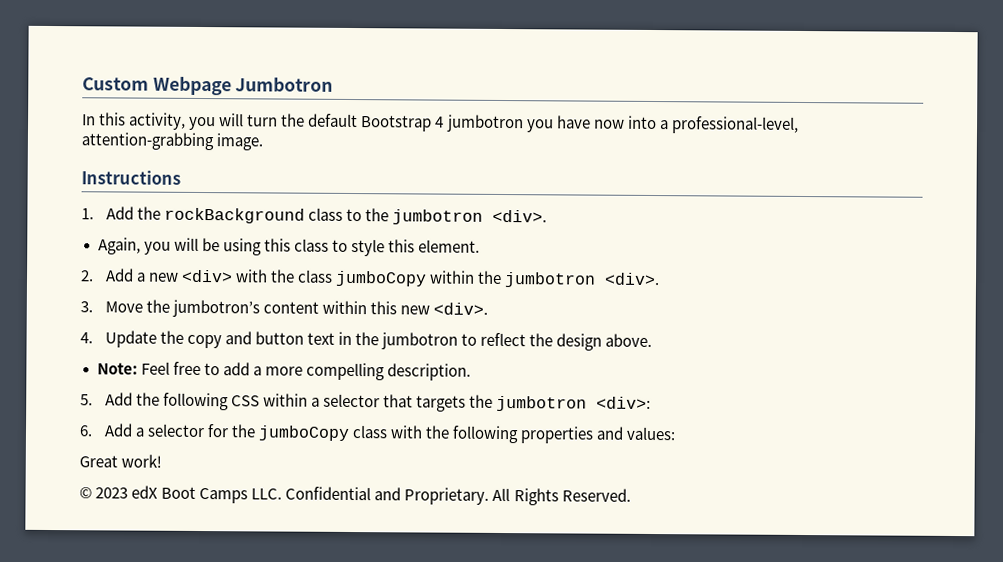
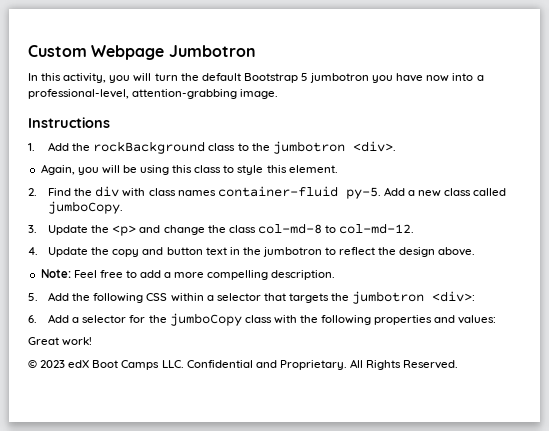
- In this activity, you will turn the default Bootstrap 4 jumbotron you have now into a professional-level, attention-grabbing image.
+ In this activity, you will turn the default Bootstrap 5 jumbotron you have now into a professional-level, attention-grabbing image.
- 2. Add a new <div> with the class jumboCopy within the jumbotron <div>.
- 3. Move the jumbotron’s content within this new <div>.
+ 2. Find the div with class names container-fluid py-5. Add a new class called jumboCopy.
+ 3. Update the <p> and change the class col-md-8 to col-md-12.

